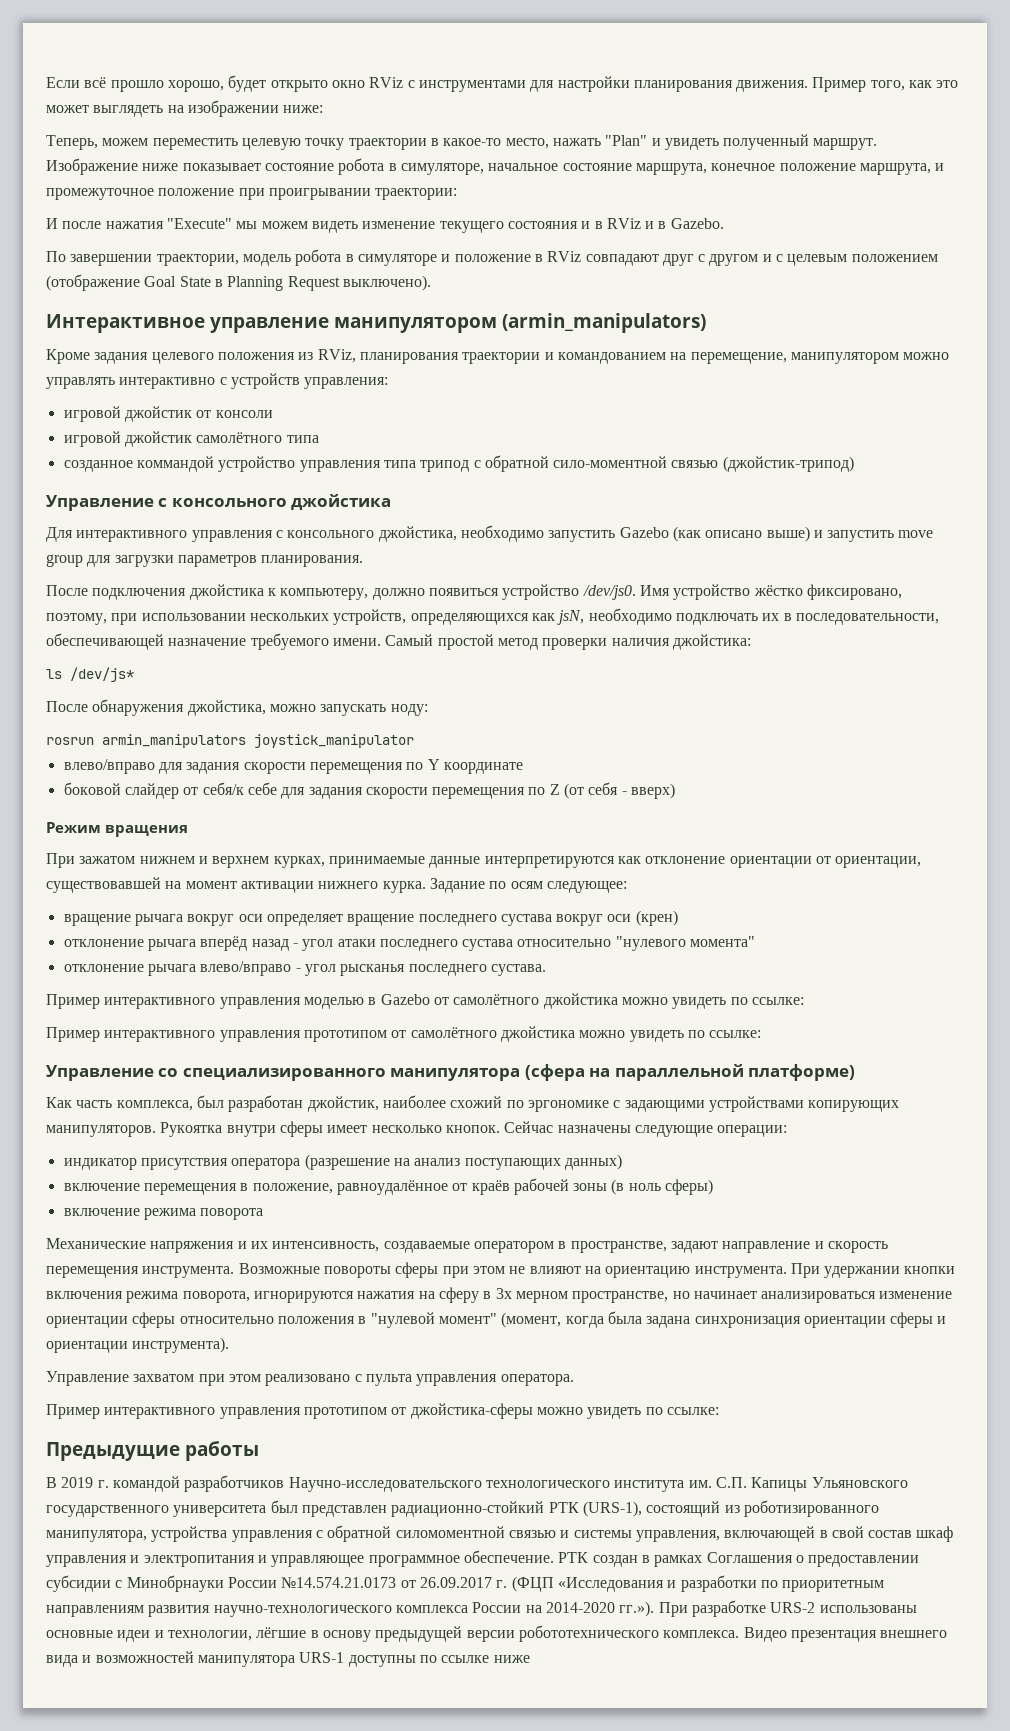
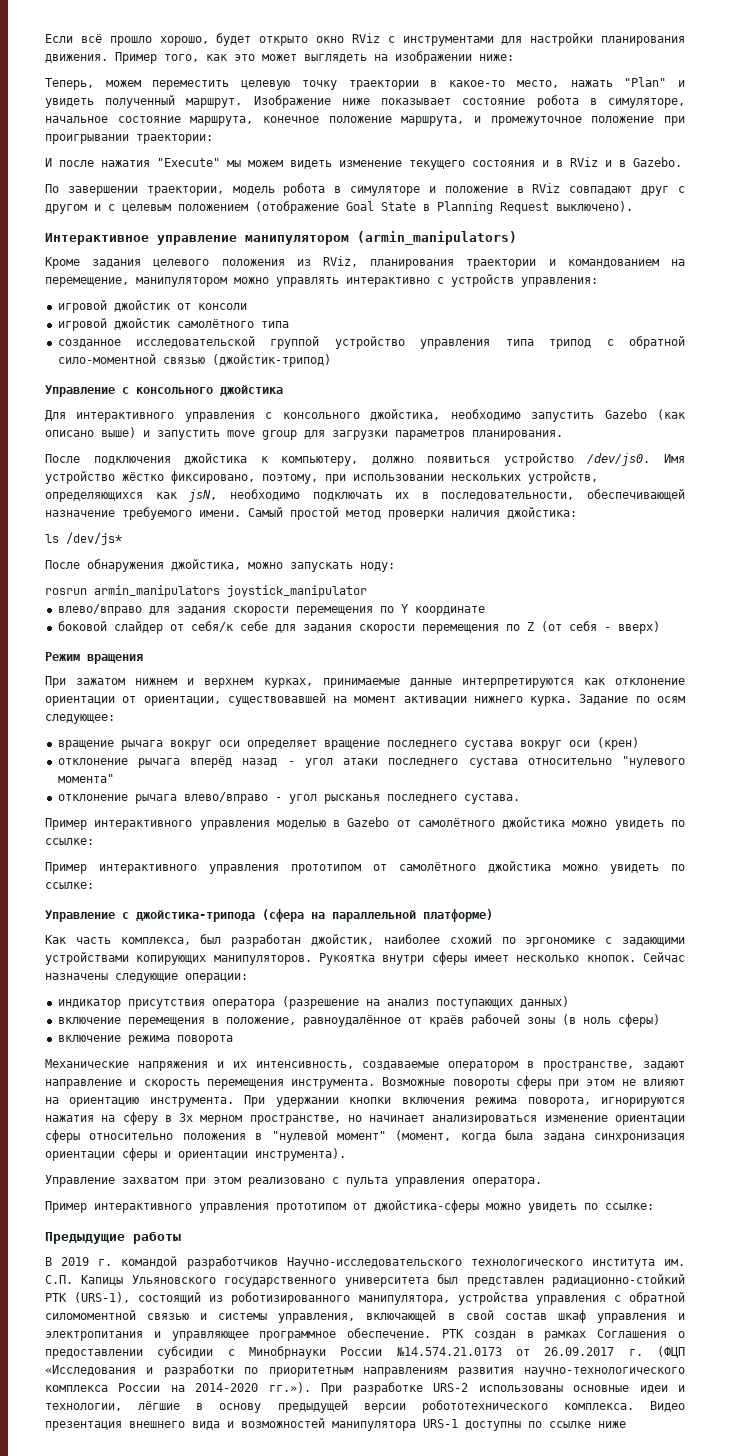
- созданное коммандой устройство управления типа трипод с обратной сило-моментной связью (джойстик-трипод)
+ созданное исследовательской группой устройство управления типа трипод с обратной сило-моментной связью (джойстик-трипод)
- Управление со специализированного манипулятора (сфера на параллельной платформе)
+ Управление с джойстика-трипода (сфера на параллельной платформе)

